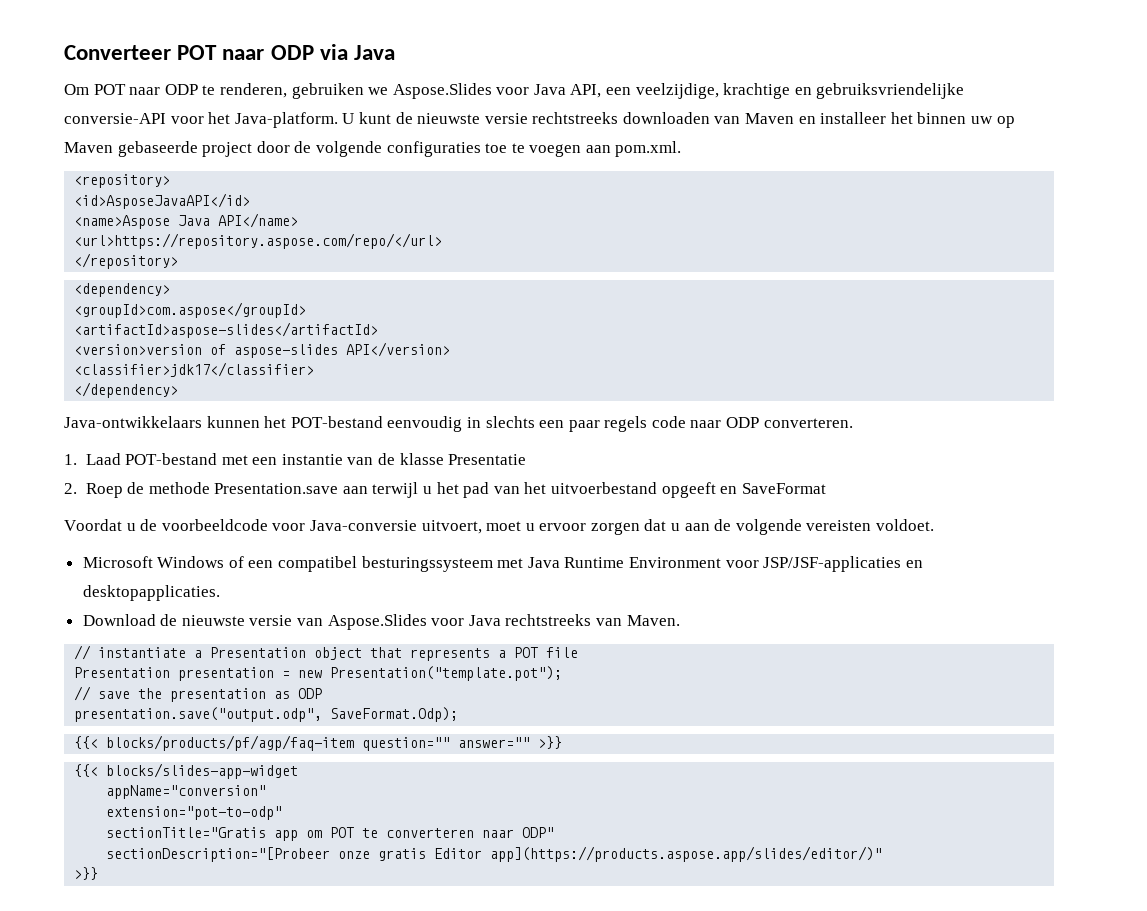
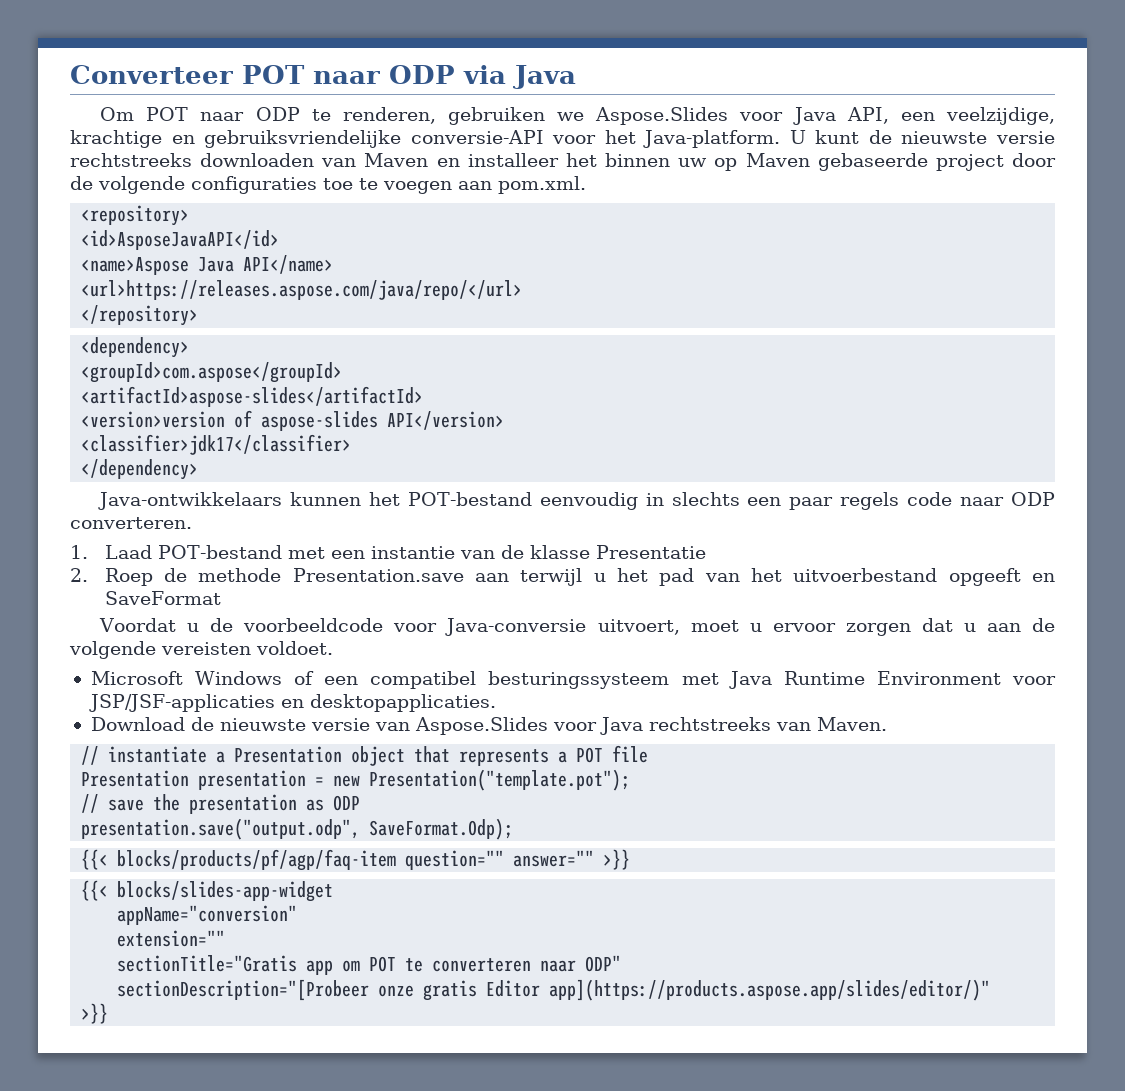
- <url>https://repository.aspose.com/repo/</url>
+ <url>https://releases.aspose.com/java/repo/</url>
- extension="pot-to-odp"
+ extension=""

